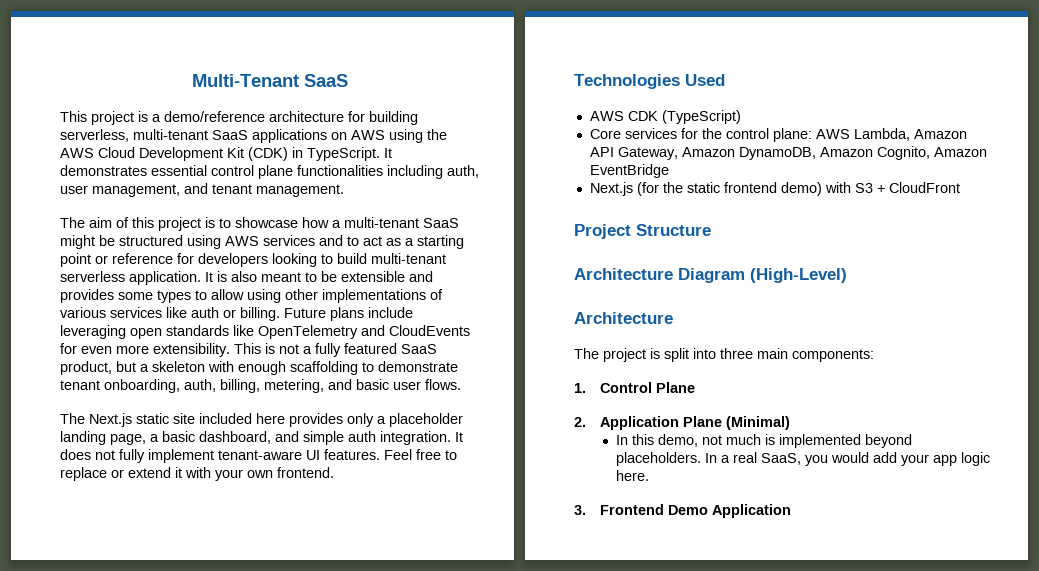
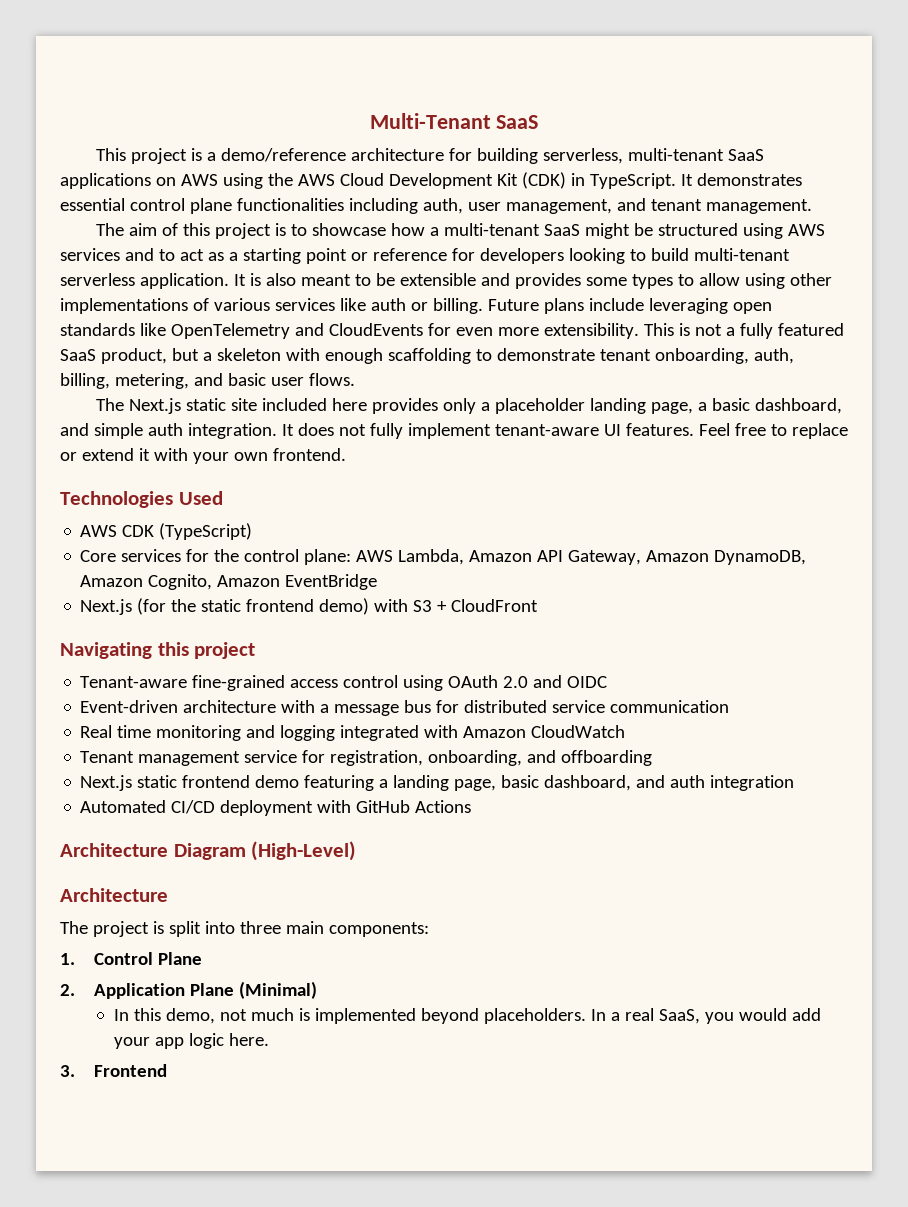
- Project Structure
+ Navigating this project
+ Tenant-aware fine-grained access control using OAuth 2.0 and OIDC
+ Event-driven architecture with a message bus for distributed service communication
+ Real time monitoring and logging integrated with Amazon CloudWatch
+ Tenant management service for registration, onboarding, and offboarding
+ Next.js static frontend demo featuring a landing page, basic dashboard, and auth integration
+ Automated CI/CD deployment with GitHub Actions
- 3. Frontend Demo Application
+ 3. Frontend

